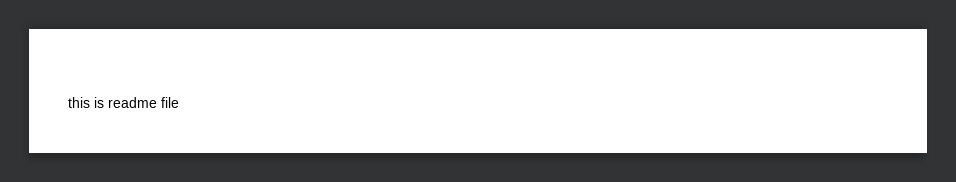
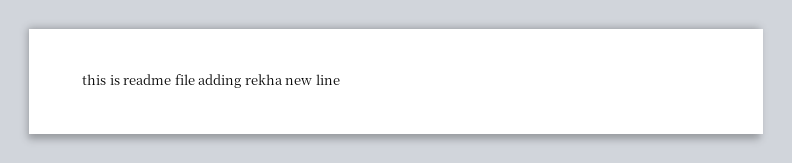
- this is readme file
+ this is readme file adding rekha new line

